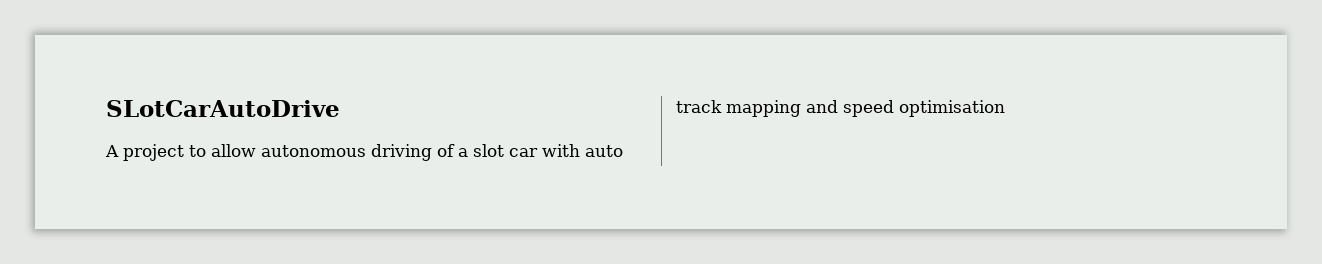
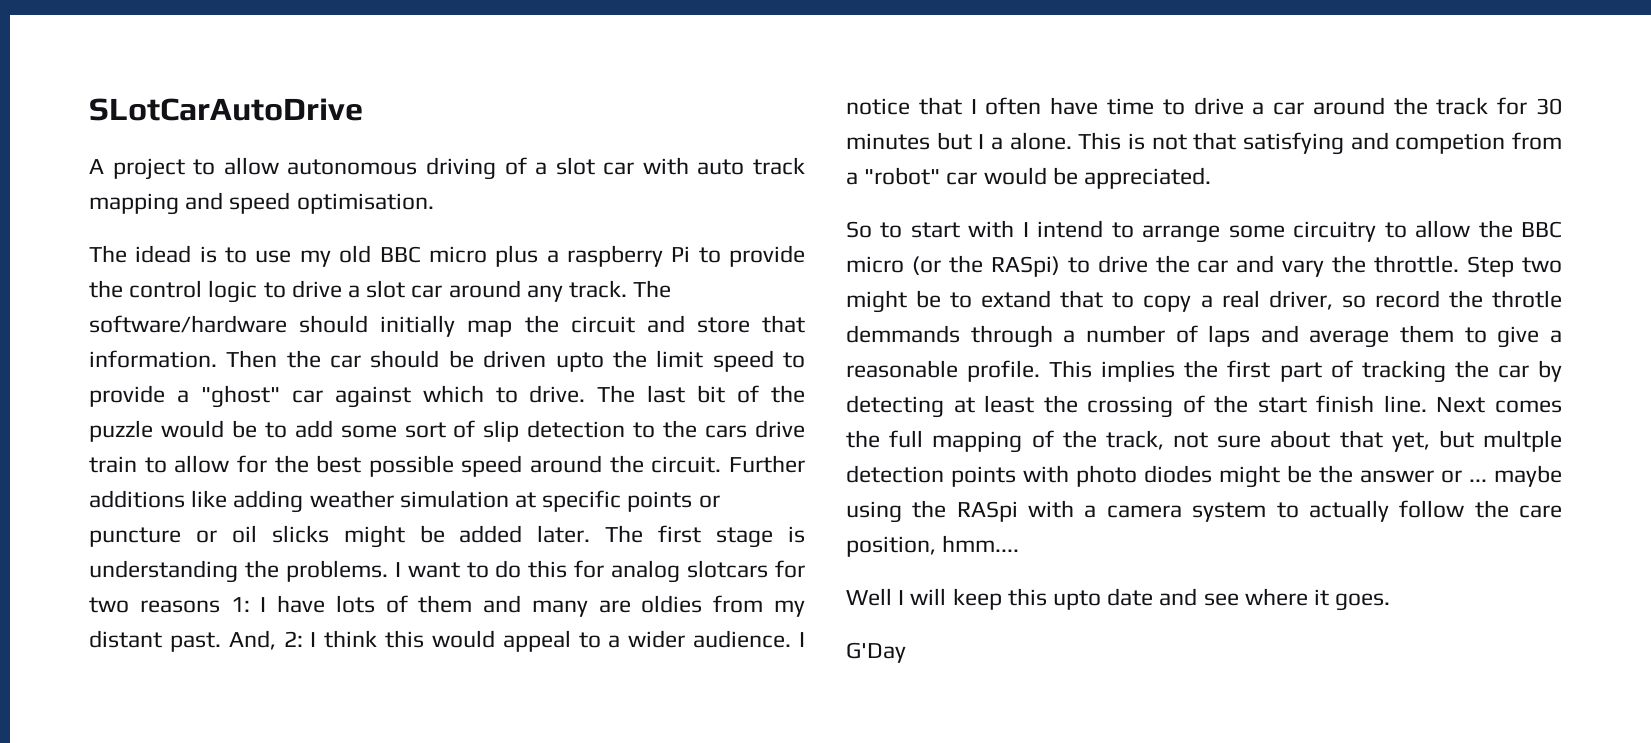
- A project to allow autonomous driving of a slot car with auto track mapping and speed optimisation
+ A project to allow autonomous driving of a slot car with auto track mapping and speed optimisation.
+ The idead is to use my old BBC micro plus a raspberry Pi to provide the control logic to drive a slot car around any track. The software/hardware should initially map the circuit and store that information. Then the car should be driven upto the limit speed to provide a "ghost" car against which to drive. The last bit of the puzzle would be to add some sort of slip detection to the cars drive train to allow for the best possible speed around the circuit. Further additions like adding weather simulation at specific points or puncture or oil slicks might be added later. The first stage is understanding the problems. I want to do this for analog slotcars for two reasons 1: I have lots of them and many are oldies from my distant past. And, 2: I think this would appeal to a wider audience. I notice that I often have time to drive a car around the track for 30 minutes but I a alone. This is not that satisfying and competion from a "robot" car would be appreciated.
+ So to start with I intend to arrange some circuitry to allow the BBC micro (or the RASpi) to drive the car and vary the throttle. Step two might be to extand that to copy a real driver, so record the throtle demmands through a number of laps and average them to give a reasonable profile. This implies the first part of tracking the car by detecting at least the crossing of the start finish line. Next comes the full mapping of the track, not sure about that yet, but multple detection points with photo diodes might be the answer or ... maybe using the RASpi with a camera system to actually follow the care position, hmm....
+ Well I will keep this upto date and see where it goes.
+ G'Day

